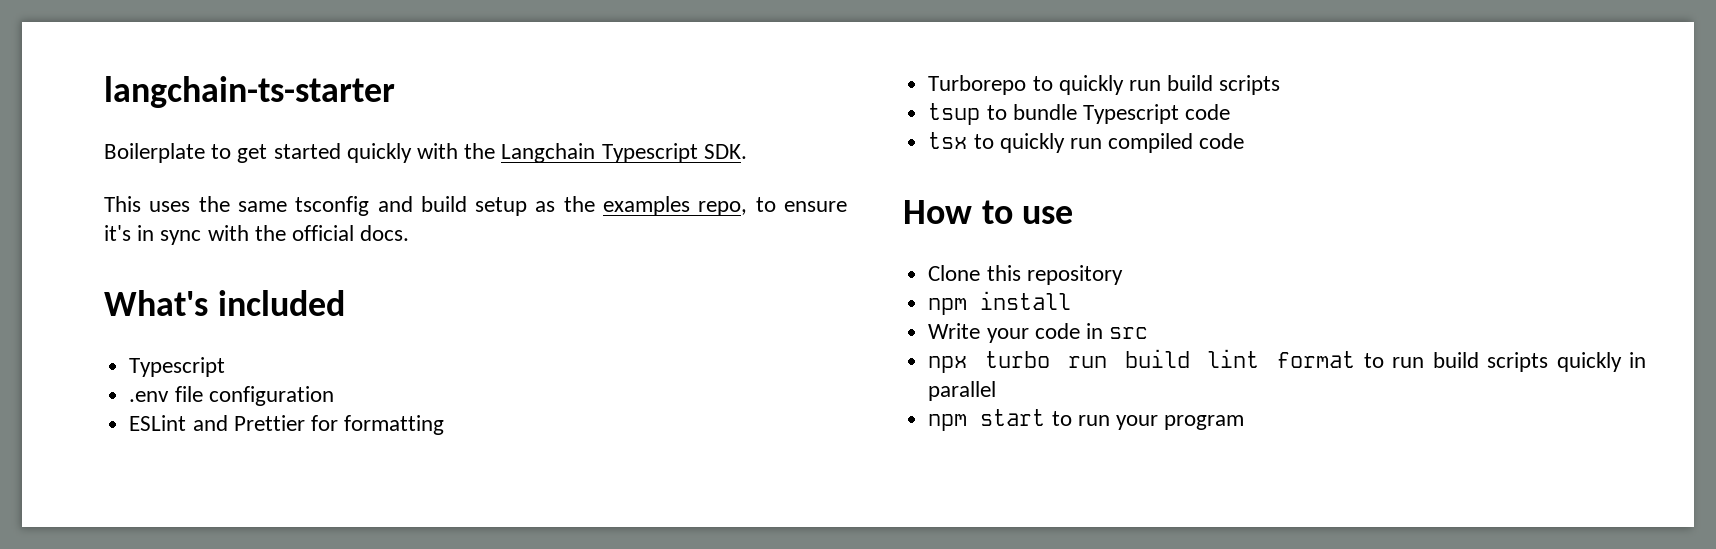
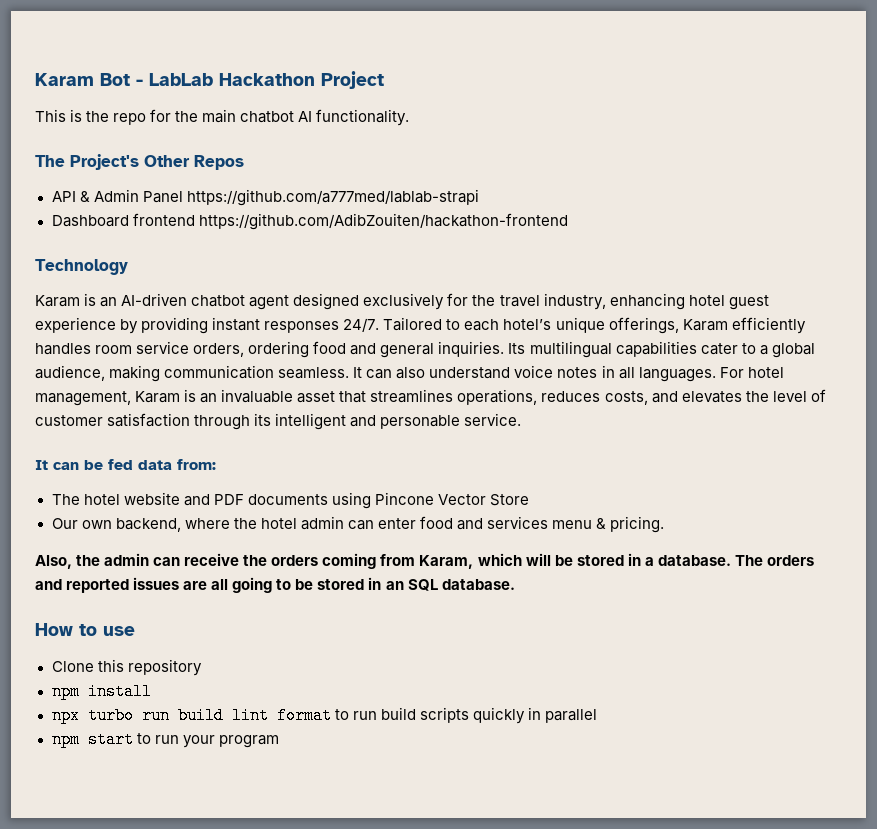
- langchain-ts-starter
- Boilerplate to get started quickly with the Langchain Typescript SDK.
- This uses the same tsconfig and build setup as the examples repo, to ensure it's in sync with the official docs.
- What's included
- Typescript
- .env file configuration
- ESLint and Prettier for formatting
- Turborepo to quickly run build scripts
- tsup to bundle Typescript code
- tsx to quickly run compiled code
+ Karam Bot - LabLab Hackathon Project
+ This is the repo for the main chatbot AI functionality.
+ The Project's Other Repos
+ API & Admin Panel https://github.com/a777med/lablab-strapi
+ Dashboard frontend https://github.com/AdibZouiten/hackathon-frontend
+ Technology
+ Karam is an AI-driven chatbot agent designed exclusively for the travel industry, enhancing hotel guest experience by providing instant responses 24/7. Tailored to each hotel’s unique offerings, Karam efficiently handles room service orders, ordering food and general inquiries. Its multilingual capabilities cater to a global audience, making communication seamless. It can also understand voice notes in all languages. For hotel management, Karam is an invaluable asset that streamlines operations, reduces costs, and elevates the level of customer satisfaction through its intelligent and personable service.
+ It can be fed data from:
+ The hotel website and PDF documents using Pincone Vector Store
+ Our own backend, where the hotel admin can enter food and services menu & pricing.
+ Also, the admin can receive the orders coming from Karam, which will be stored in a database. The orders and reported issues are all going to be stored in an SQL database.
- Write your code in src

